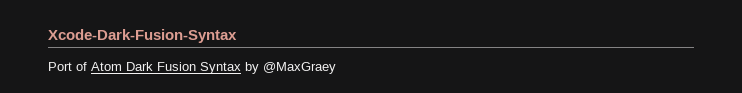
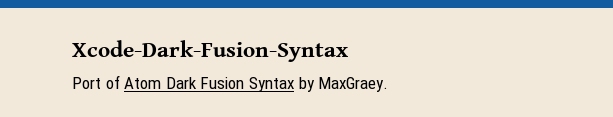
- Port of Atom Dark Fusion Syntax by @MaxGraey
+ Port of Atom Dark Fusion Syntax by MaxGraey.

